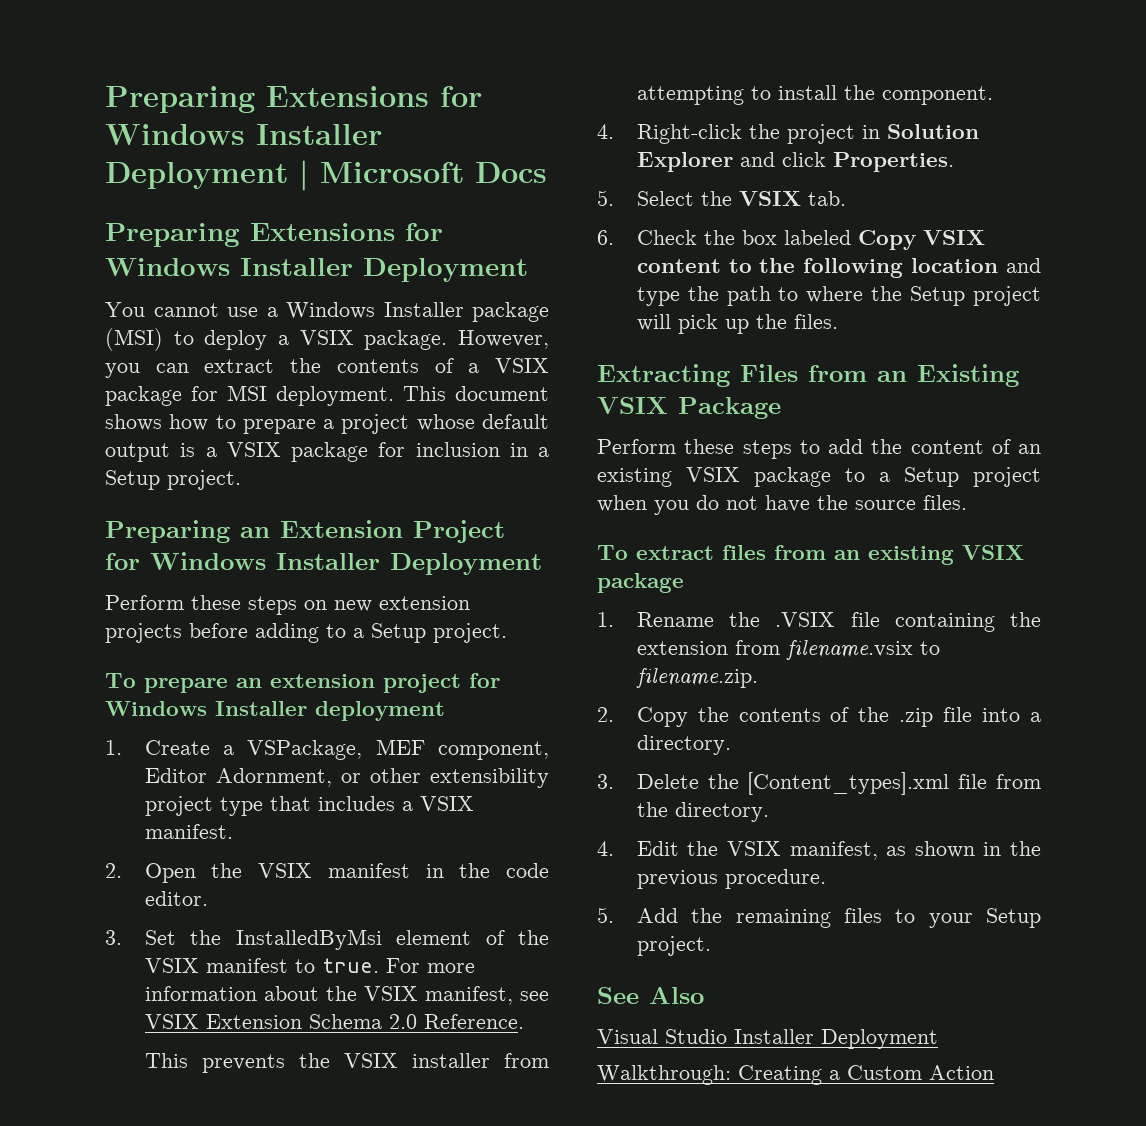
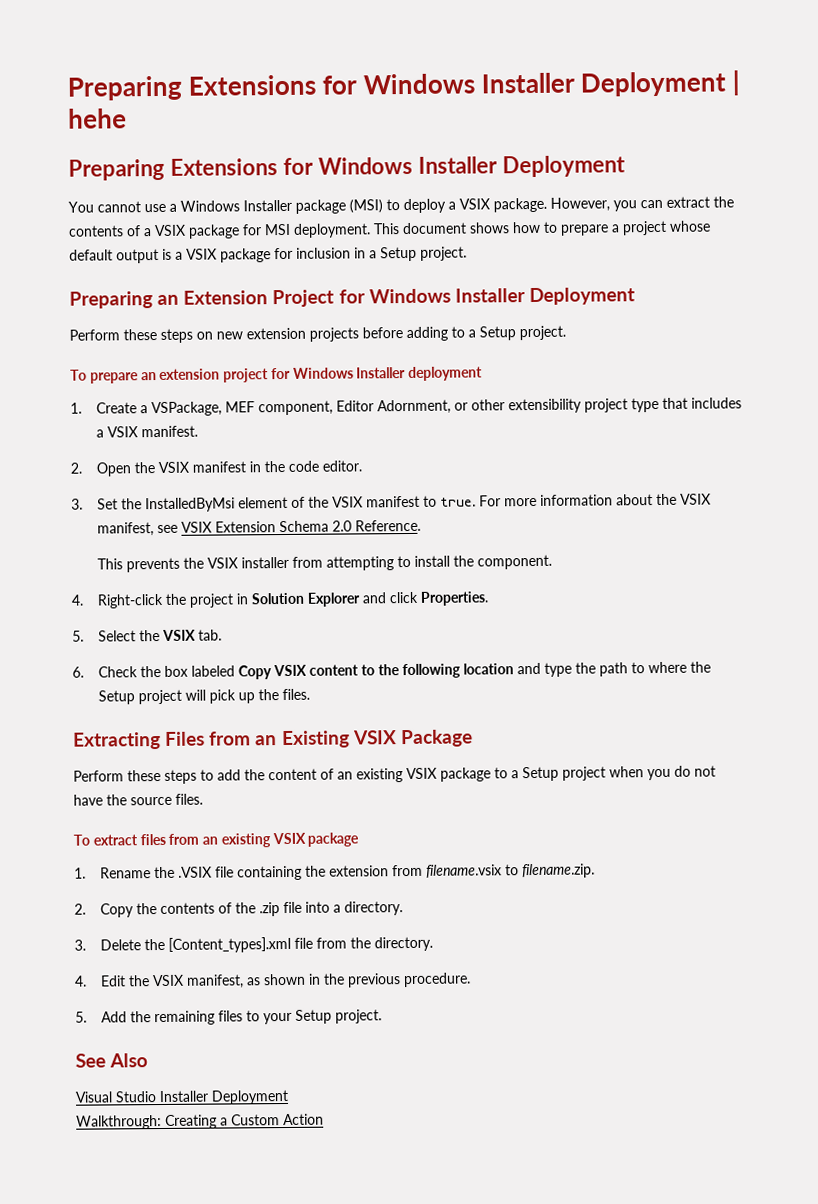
- Preparing Extensions for Windows Installer Deployment | Microsoft Docs
+ Preparing Extensions for Windows Installer Deployment | hehe

